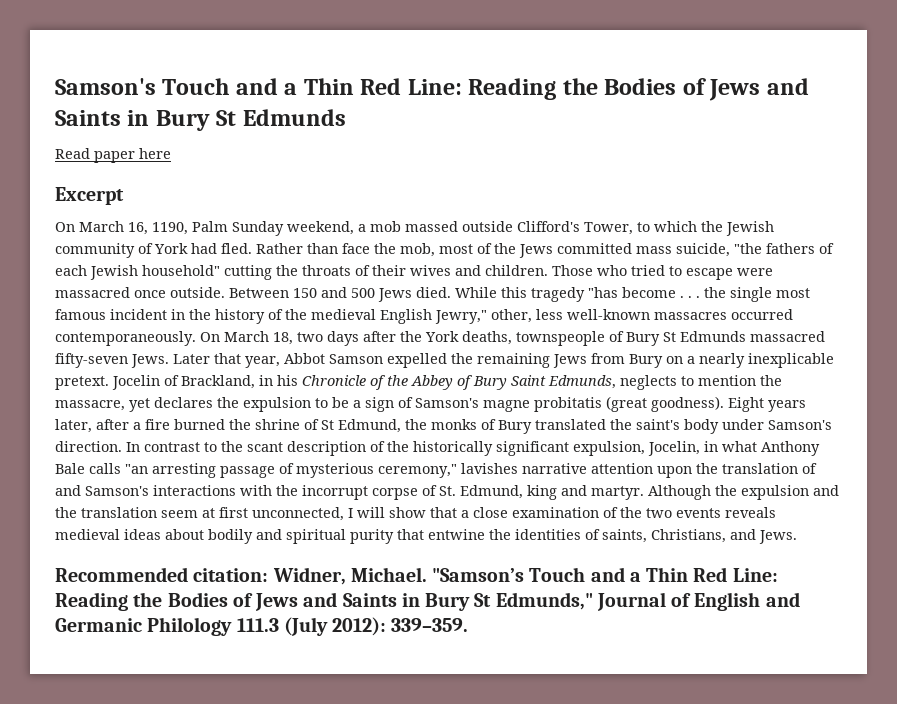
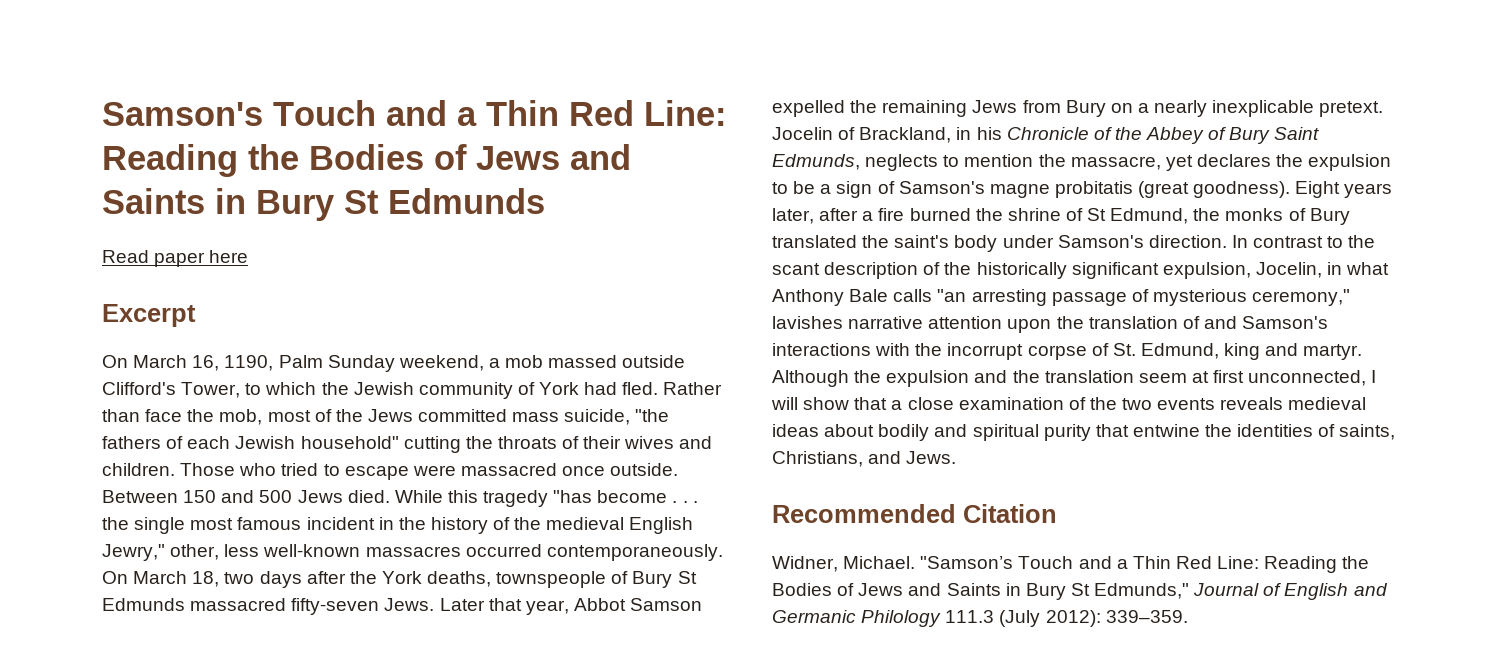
- Recommended citation: Widner, Michael.
+ Recommended Citation
+ Widner, Michael.

